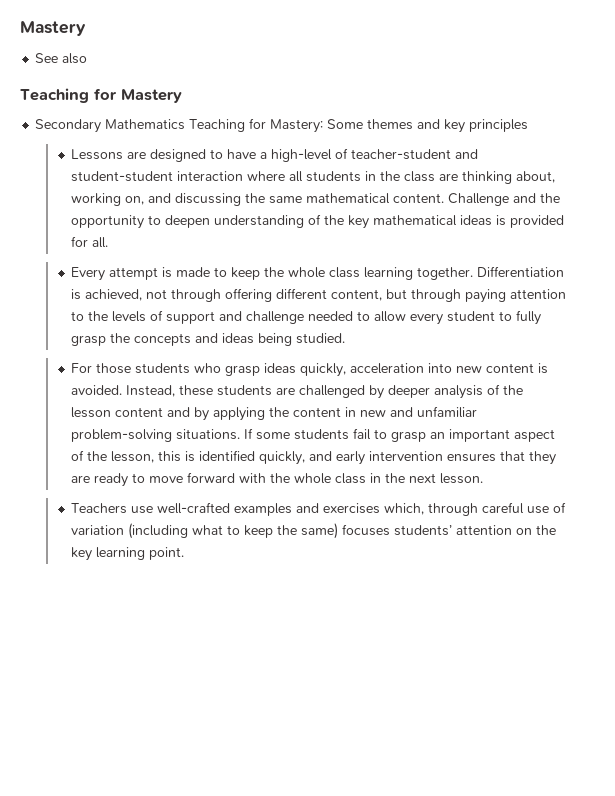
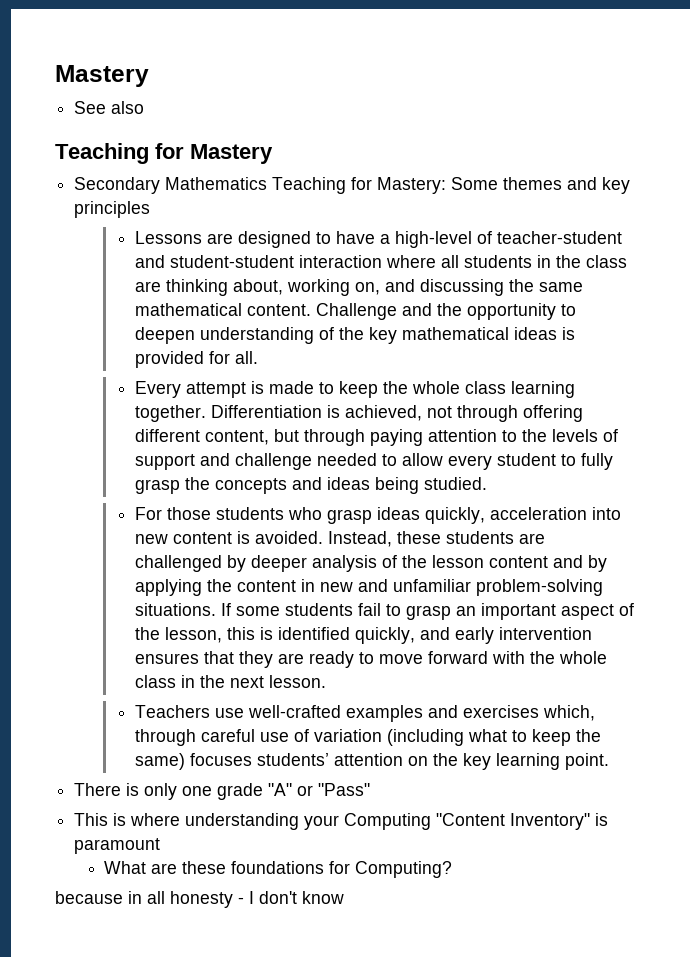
+ There is only one grade "A" or "Pass"
+ This is where understanding your Computing "Content Inventory" is paramount
+ What are these foundations for Computing?
+ because in all honesty - I don't know

